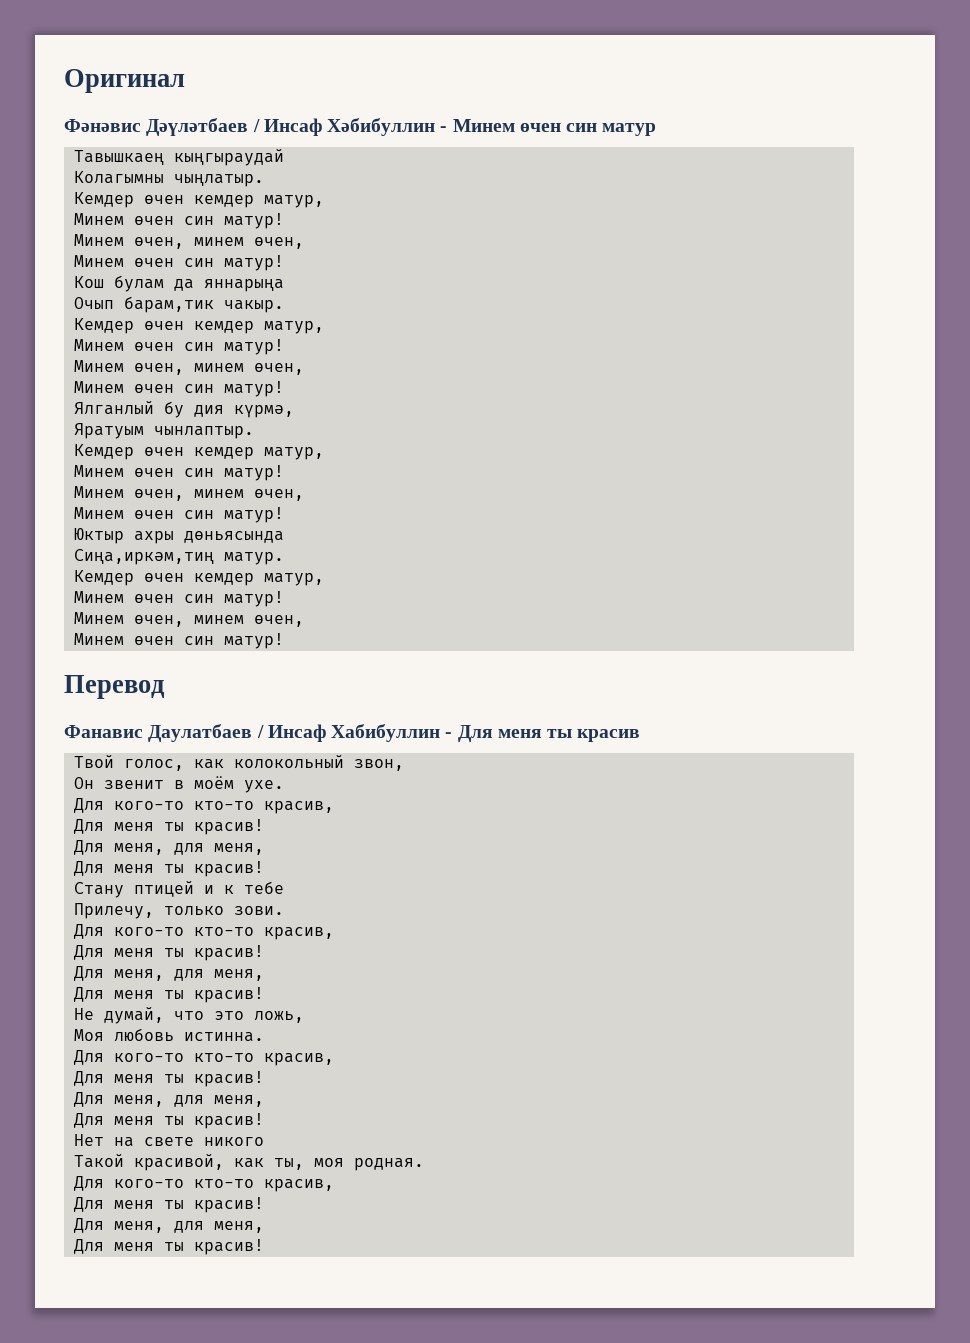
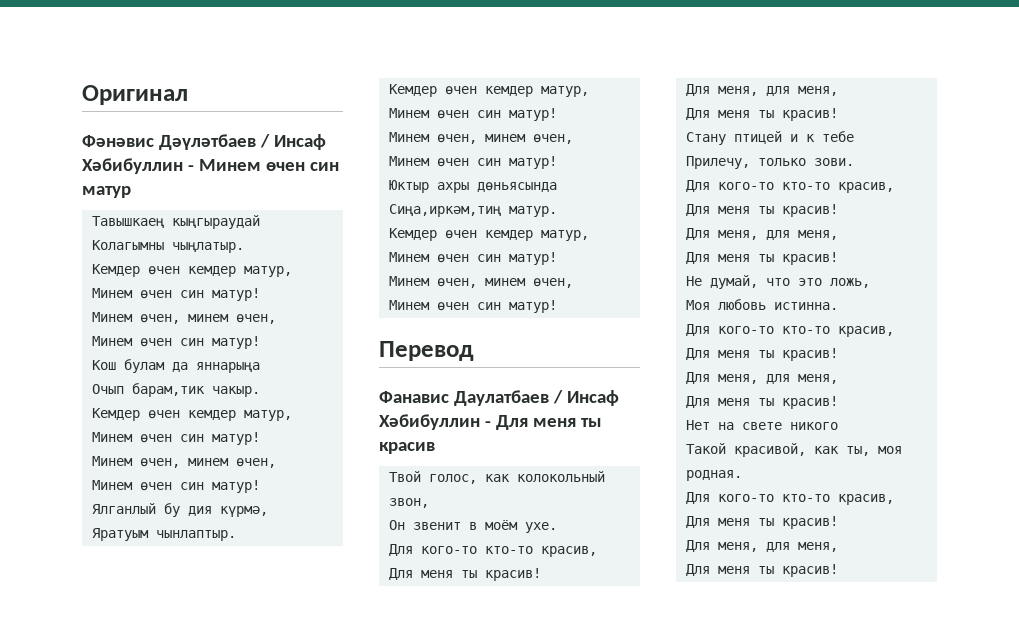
- Фанавис Даулатбаев / Инсаф Хабибуллин - Для меня ты красив
+ Фанавис Даулатбаев / Инсаф Хәбибуллин - Для меня ты красив

